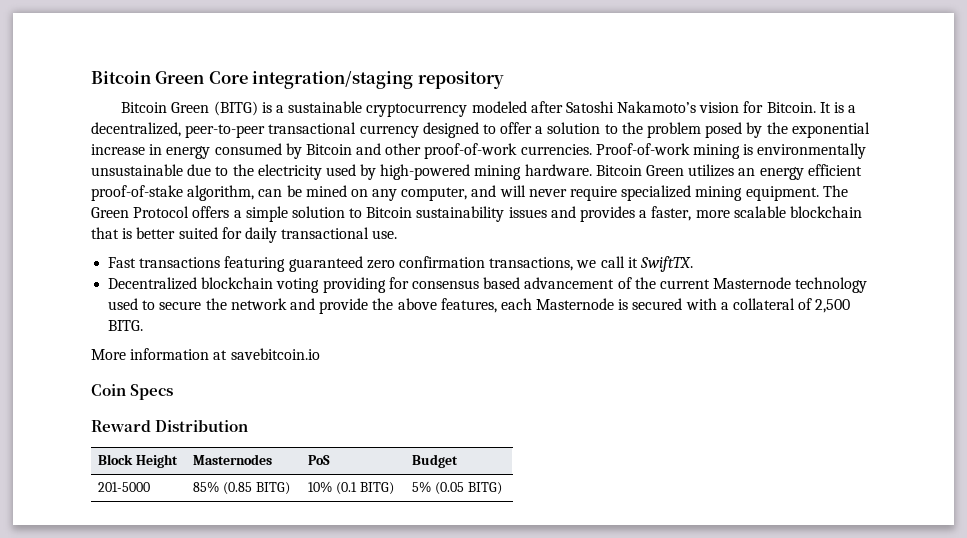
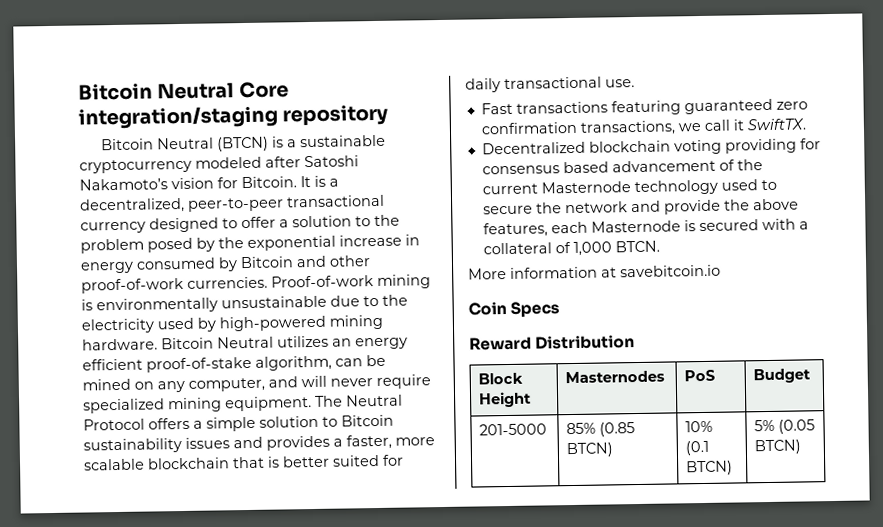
- Bitcoin Green Core integration/staging repository
+ Bitcoin Neutral Core integration/staging repository
- Bitcoin Green (BITG) is a sustainable cryptocurrency modeled after Satoshi Nakamoto’s vision for Bitcoin.
+ Bitcoin Neutral (BTCN) is a sustainable cryptocurrency modeled after Satoshi Nakamoto’s vision for Bitcoin.
- Bitcoin Green utilizes an energy efficient proof-of-stake algorithm, can be mined on any computer, and will never require specialized mining equipment.
+ Bitcoin Neutral utilizes an energy efficient proof-of-stake algorithm, can be mined on any computer, and will never require specialized mining equipment.
- The Green Protocol offers a simple solution to Bitcoin sustainability issues and provides a faster, more scalable blockchain that is better suited for daily transactional use.
+ The Neutral Protocol offers a simple solution to Bitcoin sustainability issues and provides a faster, more scalable blockchain that is better suited for daily transactional use.
- Decentralized blockchain voting providing for consensus based advancement of the current Masternode technology used to secure the network and provide the above features, each Masternode is secured with a collateral of 2,500 BITG.
+ Decentralized blockchain voting providing for consensus based advancement of the current Masternode technology used to secure the network and provide the above features, each Masternode is secured with a collateral of 1,000 BTCN.
- 201-5000 | 85% (0.85 BITG) | 10% (0.1 BITG) | 5% (0.05 BITG)
+ 201-5000 | 85% (0.85 BTCN) | 10% (0.1 BTCN) | 5% (0.05 BTCN)

